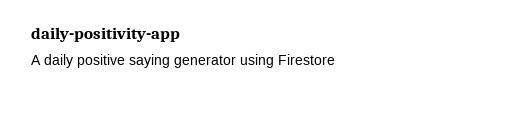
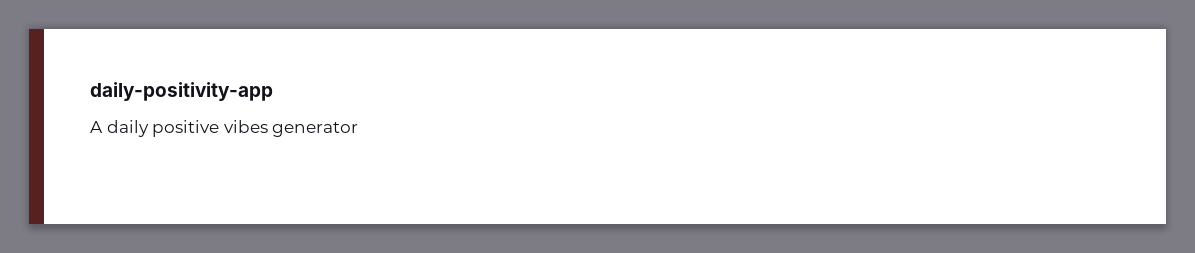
- A daily positive saying generator using Firestore
+ A daily positive vibes generator

